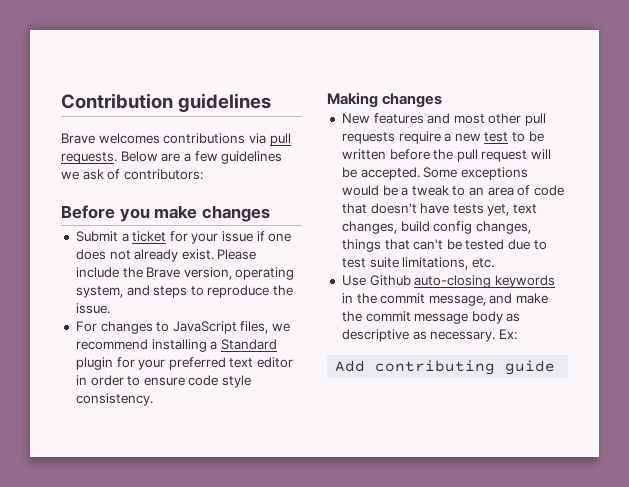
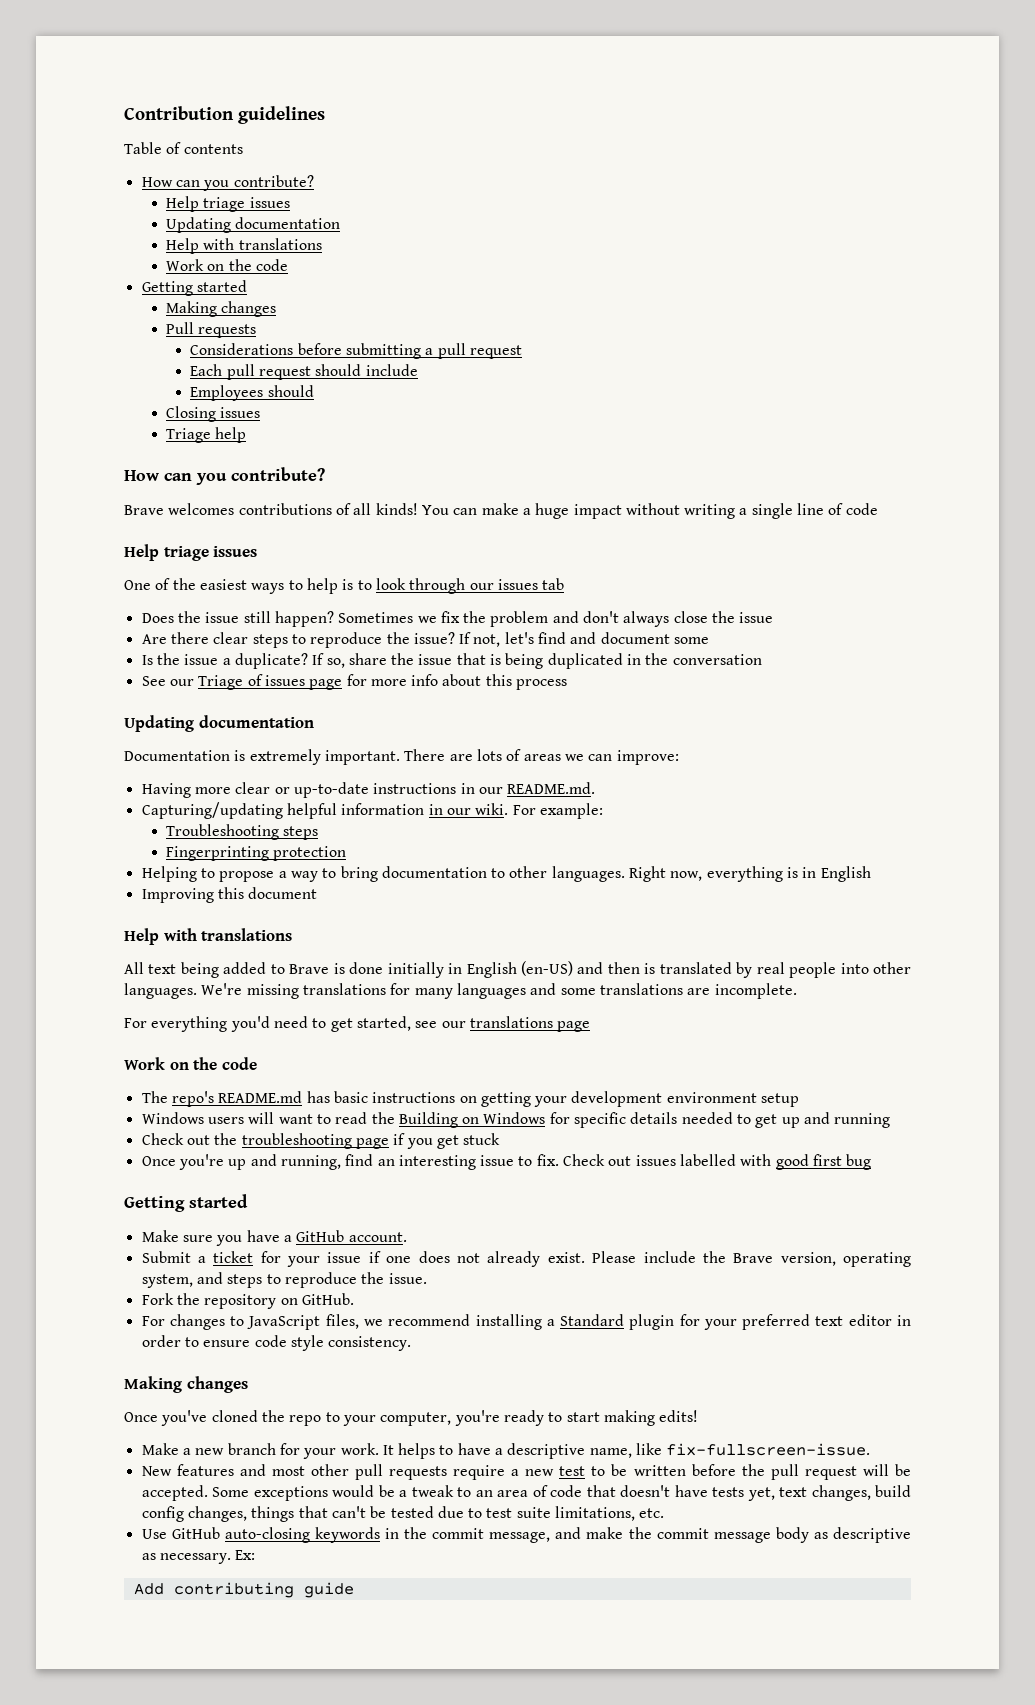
- Brave welcomes contributions via pull requests. Below are a few guidelines we ask of contributors:
- Before you make changes
+ Table of contents
+ How can you contribute?
+ Help triage issues
+ Updating documentation
+ Help with translations
+ Work on the code
+ Getting started
+ Making changes
+ Pull requests
+ Considerations before submitting a pull request
+ Each pull request should include
+ Employees should
+ Closing issues
+ Triage help
+ How can you contribute?
+ Brave welcomes contributions of all kinds! You can make a huge impact without writing a single line of code
+ Help triage issues
+ One of the easiest ways to help is to look through our issues tab
+ Does the issue still happen? Sometimes we fix the problem and don't always close the issue
+ Are there clear steps to reproduce the issue? If not, let's find and document some
+ Is the issue a duplicate? If so, share the issue that is being duplicated in the conversation
+ See our Triage of issues page for more info about this process
+ Updating documentation
+ Documentation is extremely important. There are lots of areas we can improve:
+ Having more clear or up-to-date instructions in our README.md.
+ Capturing/updating helpful information in our wiki. For example:
+ Troubleshooting steps
+ Fingerprinting protection
+ Helping to propose a way to bring documentation to other languages. Right now, everything is in English
+ Improving this document
+ Help with translations
+ All text being added to Brave is done initially in English (en-US) and then is translated by real people into other languages. We're missing translations for many languages and some translations are incomplete.
+ For everything you'd need to get started, see our translations page
+ Work on the code
+ The repo's README.md has basic instructions on getting your development environment setup
+ Windows users will want to read the Building on Windows for specific details needed to get up and running
+ Check out the troubleshooting page if you get stuck
+ Once you're up and running, find an interesting issue to fix. Check out issues labelled with good first bug
+ Getting started
+ Make sure you have a GitHub account.
+ Fork the repository on GitHub.
+ Once you've cloned the repo to your computer, you're ready to start making edits!
+ Make a new branch for your work. It helps to have a descriptive name, like fix-fullscreen-issue.
- Use Github auto-closing keywords in the commit message, and make the commit message body as descriptive as necessary.
+ Use GitHub auto-closing keywords in the commit message, and make the commit message body as descriptive as necessary.

